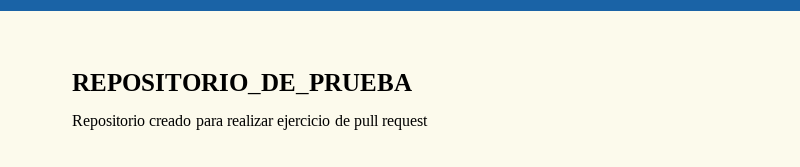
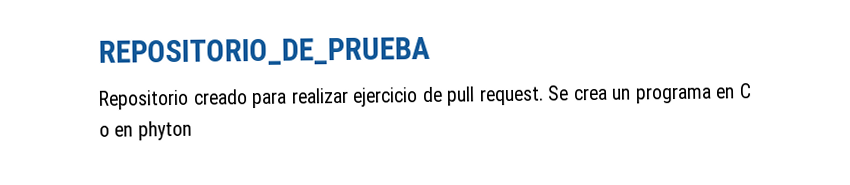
- Repositorio creado para realizar ejercicio de pull request
+ Repositorio creado para realizar ejercicio de pull request. Se crea un programa en C o en phyton

